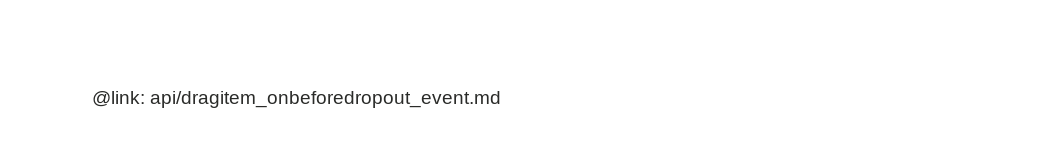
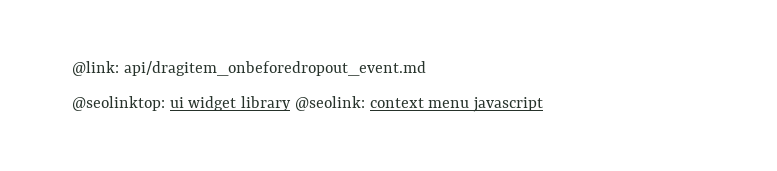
+ @seolinktop: ui widget library @seolink: context menu javascript

